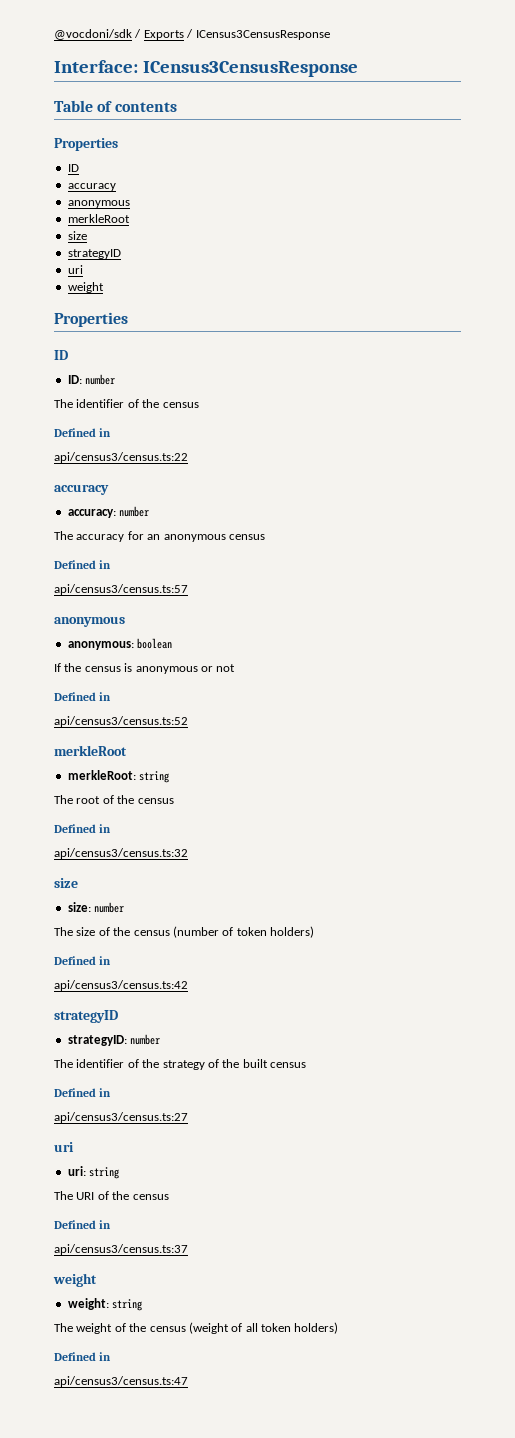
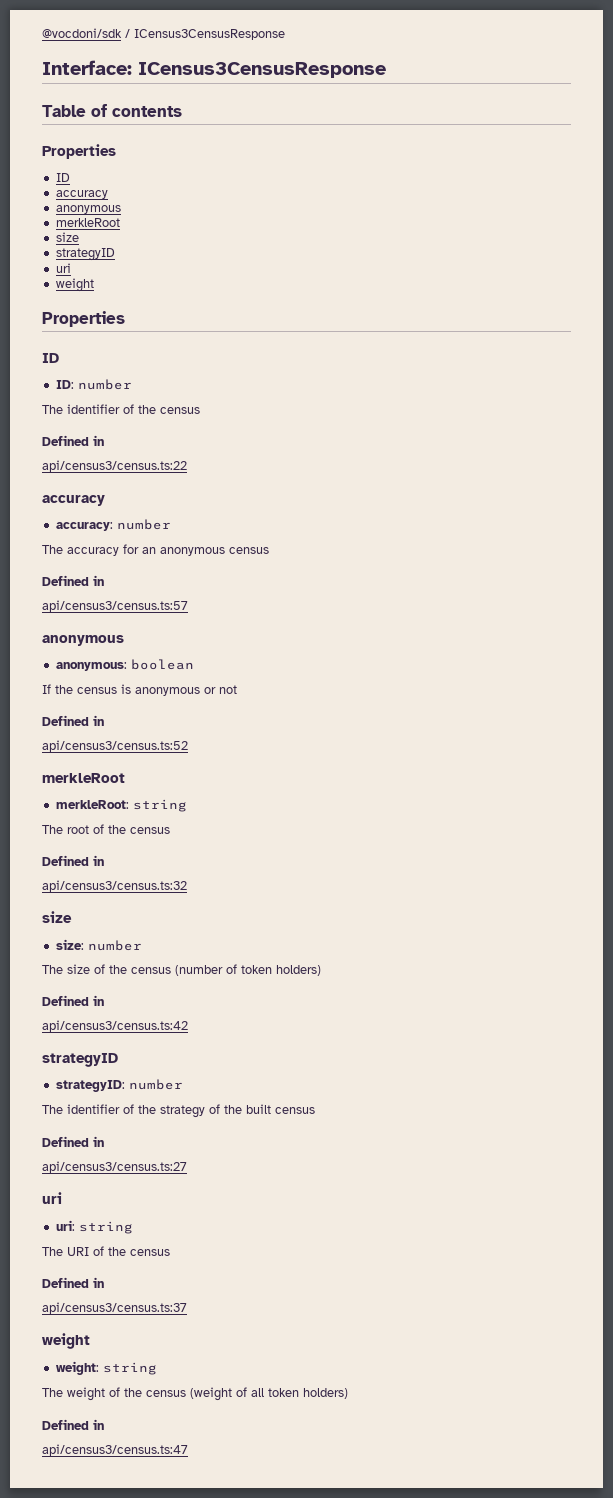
- @vocdoni/sdk / Exports / ICensus3CensusResponse
+ @vocdoni/sdk / ICensus3CensusResponse

